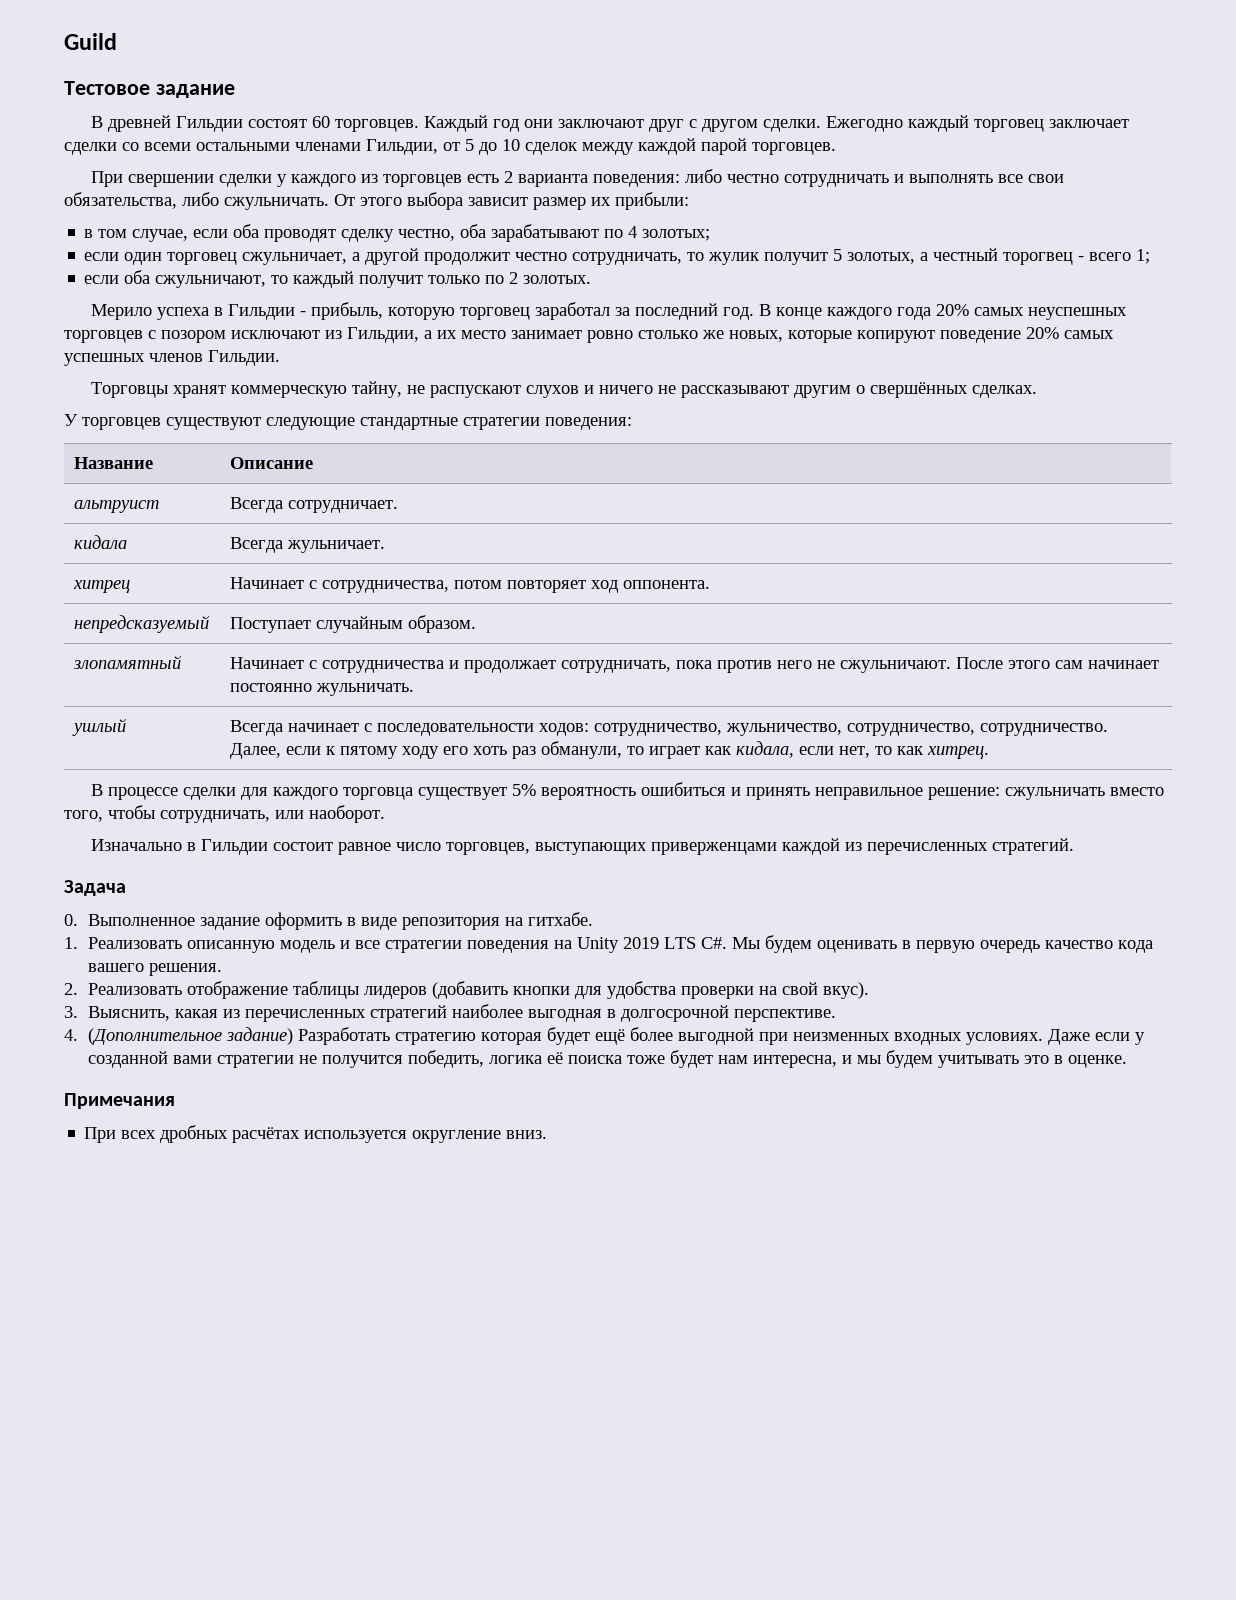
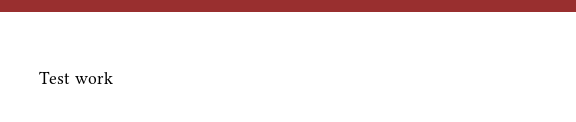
- Guild
- Тестовое задание
- В древней Гильдии состоят 60 торговцев. Каждый год они заключают друг с другом сделки. Ежегодно каждый торговец заключает сделки со всеми остальными членами Гильдии, от 5 до 10 сделок между каждой парой торговцев.
- При свершении сделки у каждого из торговцев есть 2 варианта поведения: либо честно сотрудничать и выполнять все свои обязательства, либо сжульничать. От этого выбора зависит размер их прибыли:
- в том случае, если оба проводят сделку честно, оба зарабатывают по 4 золотых;
- если один торговец сжульничает, а другой продолжит честно сотрудничать, то жулик получит 5 золотых, а честный торогвец - всего 1;
- если оба сжульничают, то каждый получит только по 2 золотых.
- Мерило успеха в Гильдии - прибыль, которую торговец заработал за последний год. В конце каждого года 20% самых неуспешных торговцев с позором исключают из Гильдии, а их место занимает ровно столько же новых, которые копируют поведение 20% самых успешных членов Гильдии.
- Торговцы хранят коммерческую тайну, не распускают слухов и ничего не рассказывают другим о свершённых сделках.
- У торговцев существуют следующие стандартные стратегии поведения:
- Название | Описание
- альтруист | Всегда сотрудничает.
- кидала | Всегда жульничает.
- хитрец | Начинает с сотрудничества, потом повторяет ход оппонента.
- непредсказуемый | Поступает случайным образом.
- злопамятный | Начинает с сотрудничества и продолжает сотрудничать, пока против него не сжульничают. После этого сам начинает постоянно жульничать.
- ушлый | Всегда начинает с последовательности ходов: сотрудничество, жульничество, сотрудничество, сотрудничество. Далее, если к пятому ходу его хоть раз обманули, то играет как кидала, если нет, то как хитрец.
- В процессе сделки для каждого торговца существует 5% вероятность ошибиться и принять неправильное решение: сжульничать вместо того, чтобы сотрудничать, или наоборот.
- Изначально в Гильдии состоит равное число торговцев, выступающих приверженцами каждой из перечисленных стратегий.
- Задача
- 0. Выполненное задание оформить в виде репозитория на гитхабе.
- 1. Реализовать описанную модель и все стратегии поведения на Unity 2019 LTS C#. Мы будем оценивать в первую очередь качество кода вашего решения.
- 2. Реализовать отображение таблицы лидеров (добавить кнопки для удобства проверки на свой вкус).
- 3. Выяснить, какая из перечисленных стратегий наиболее выгодная в долгосрочной перспективе.
- 4. (Дополнительное задание) Разработать стратегию которая будет ещё более выгодной при неизменных входных условиях. Даже если у созданной вами стратегии не получится победить, логика её поиска тоже будет нам интересна, и мы будем учитывать это в оценке.
- Примечания
- При всех дробных расчётах используется округление вниз.
+ Test work

